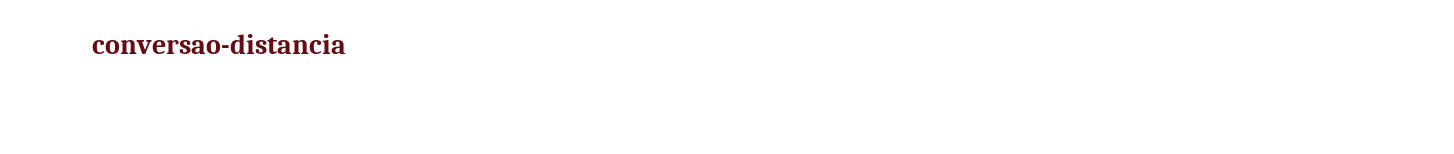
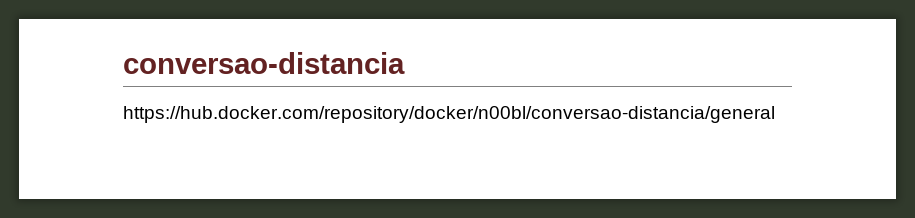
+ https://hub.docker.com/repository/docker/n00bl/conversao-distancia/general

